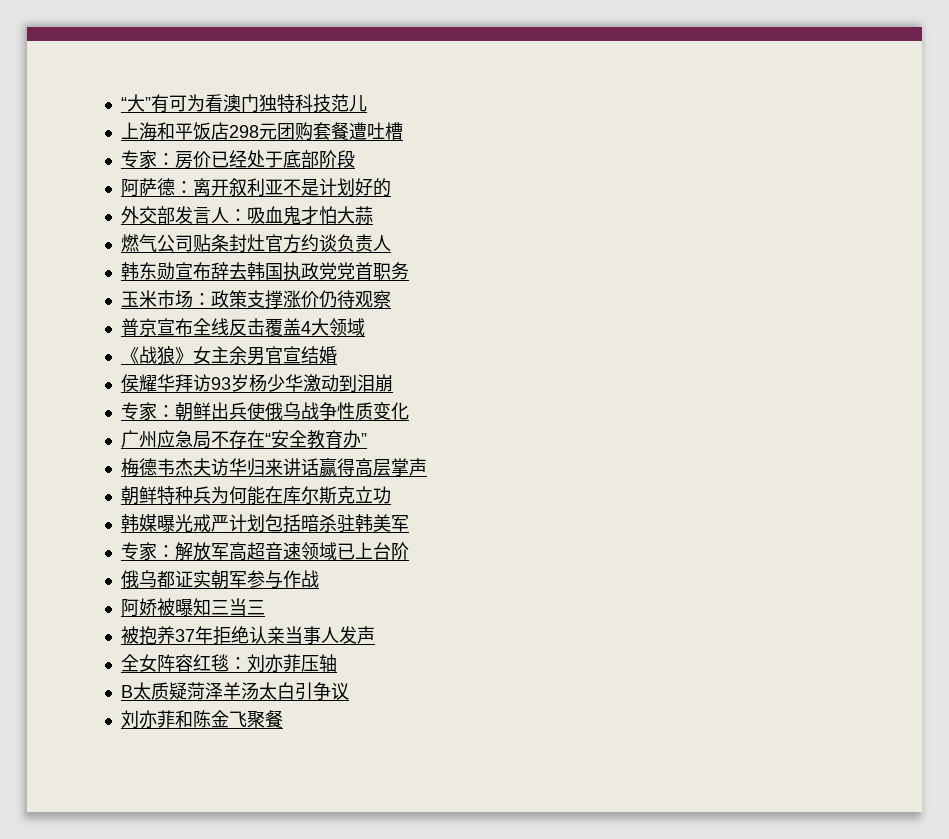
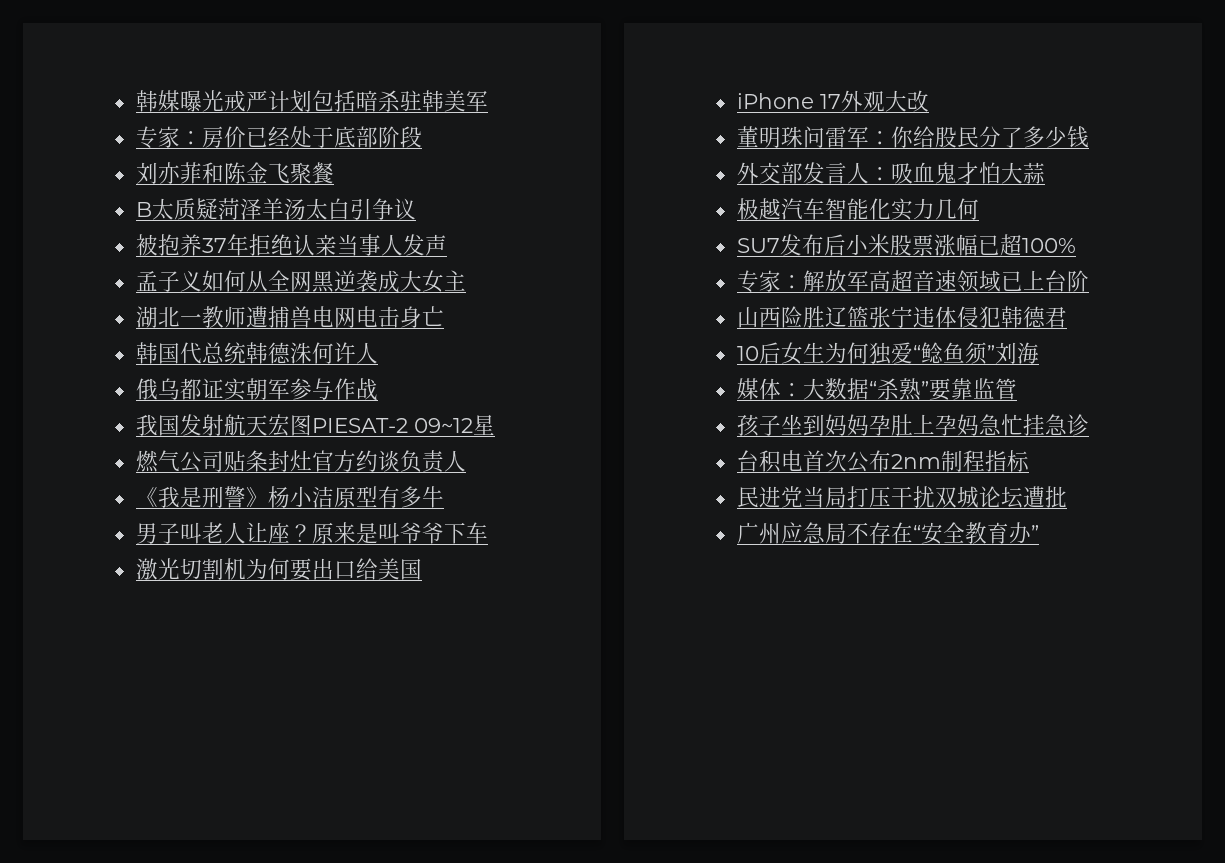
- “大”有可为看澳门独特科技范儿
- 上海和平饭店298元团购套餐遭吐槽
- 专家：房价已经处于底部阶段
- 阿萨德：离开叙利亚不是计划好的
- 外交部发言人：吸血鬼才怕大蒜
- 燃气公司贴条封灶官方约谈负责人
- 韩东勋宣布辞去韩国执政党党首职务
- 玉米市场：政策支撑涨价仍待观察
- 普京宣布全线反击覆盖4大领域
- 《战狼》女主余男官宣结婚
- 侯耀华拜访93岁杨少华激动到泪崩
- 专家：朝鲜出兵使俄乌战争性质变化
- 广州应急局不存在“安全教育办”
- 梅德韦杰夫访华归来讲话赢得高层掌声
- 朝鲜特种兵为何能在库尔斯克立功
- 专家：解放军高超音速领域已上台阶
- 俄乌都证实朝军参与作战
- 阿娇被曝知三当三
+ 专家：房价已经处于底部阶段
+ 刘亦菲和陈金飞聚餐
+ B太质疑菏泽羊汤太白引争议
- 全女阵容红毯：刘亦菲压轴
- B太质疑菏泽羊汤太白引争议
- 刘亦菲和陈金飞聚餐
+ 孟子义如何从全网黑逆袭成大女主
+ 湖北一教师遭捕兽电网电击身亡
+ 韩国代总统韩德洙何许人
+ 俄乌都证实朝军参与作战
+ 我国发射航天宏图PIESAT-2 09~12星
+ 燃气公司贴条封灶官方约谈负责人
+ 《我是刑警》杨小洁原型有多牛
+ 男子叫老人让座？原来是叫爷爷下车
+ 激光切割机为何要出口给美国
+ iPhone 17外观大改
+ 董明珠问雷军：你给股民分了多少钱
+ 外交部发言人：吸血鬼才怕大蒜
+ 极越汽车智能化实力几何
+ SU7发布后小米股票涨幅已超100%
+ 专家：解放军高超音速领域已上台阶
+ 山西险胜辽篮张宁违体侵犯韩德君
+ 10后女生为何独爱“鲶鱼须”刘海
+ 媒体：大数据“杀熟”要靠监管
+ 孩子坐到妈妈孕肚上孕妈急忙挂急诊
+ 台积电首次公布2nm制程指标
+ 民进党当局打压干扰双城论坛遭批
+ 广州应急局不存在“安全教育办”

